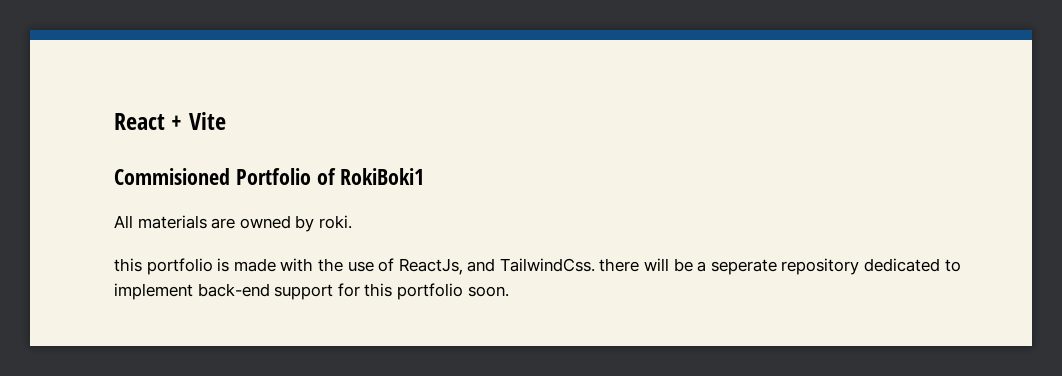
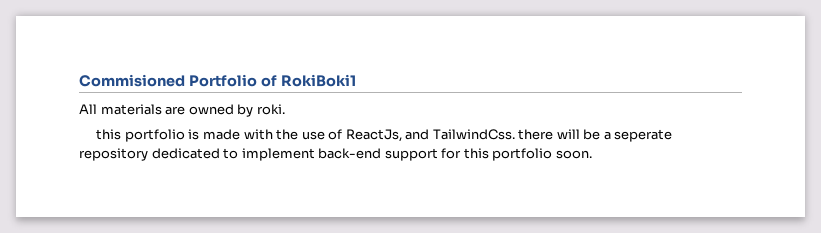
- React + Vite

